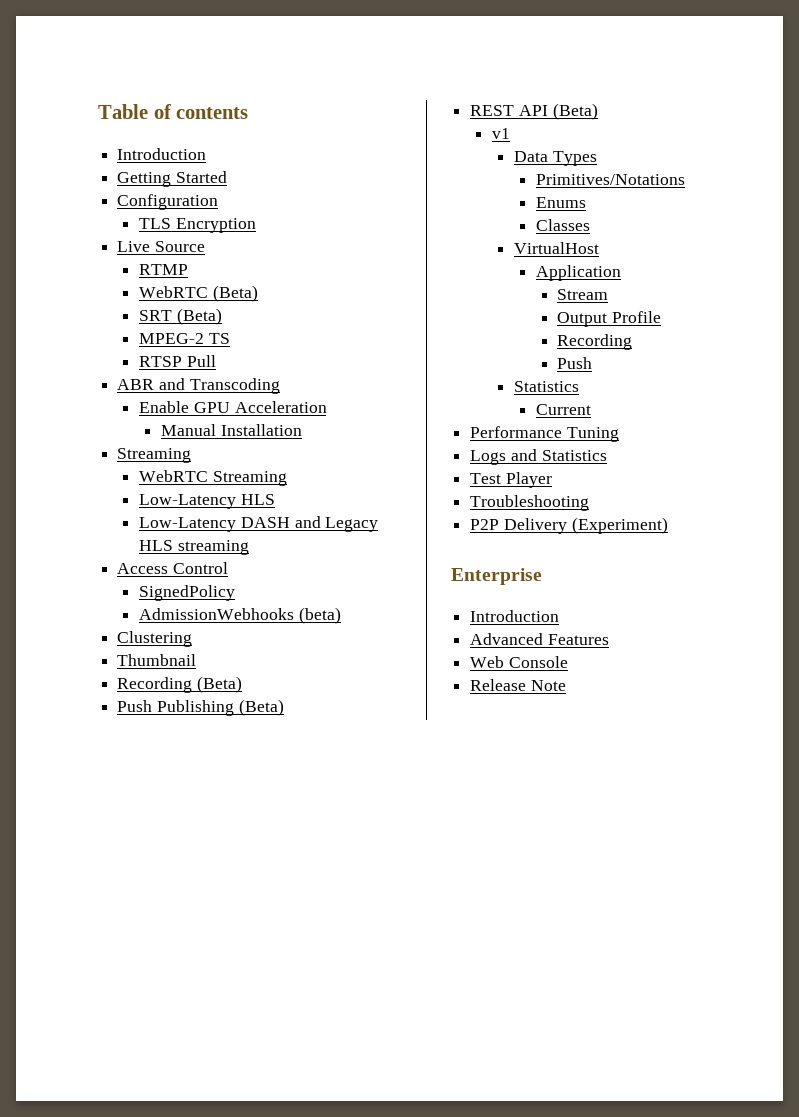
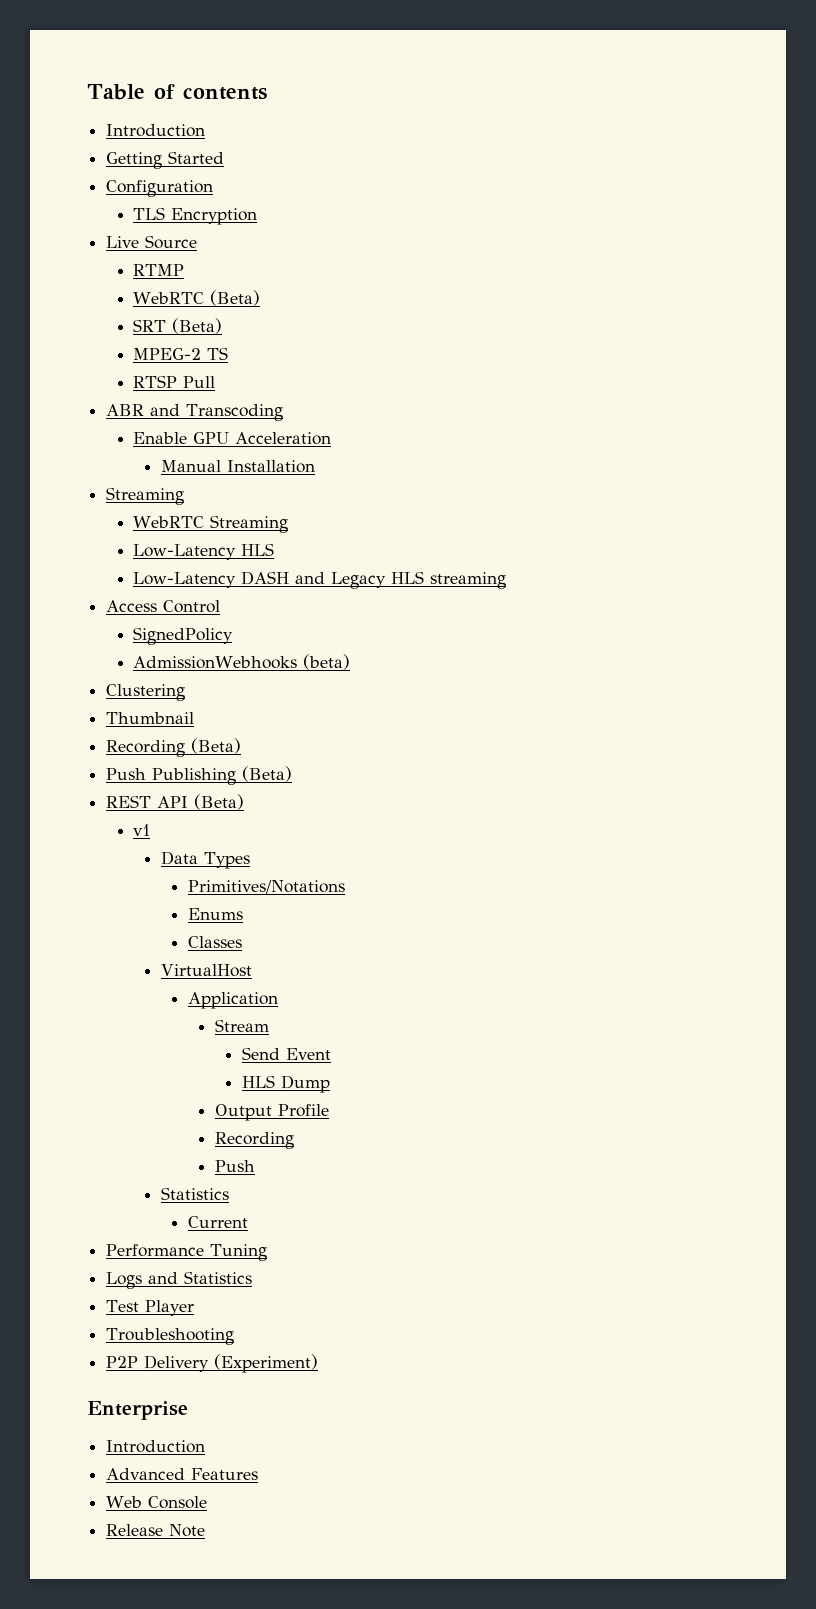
+ Send Event
+ HLS Dump

